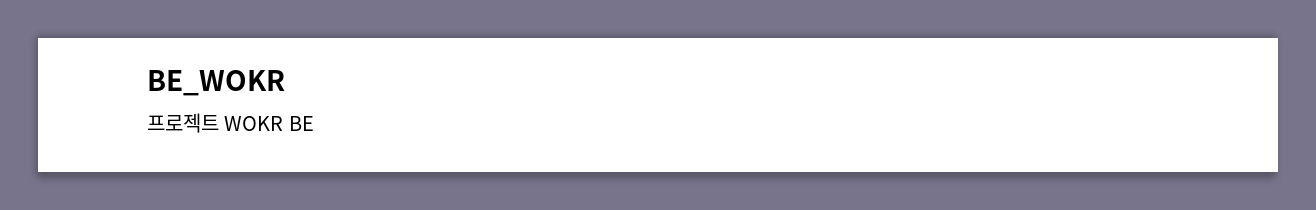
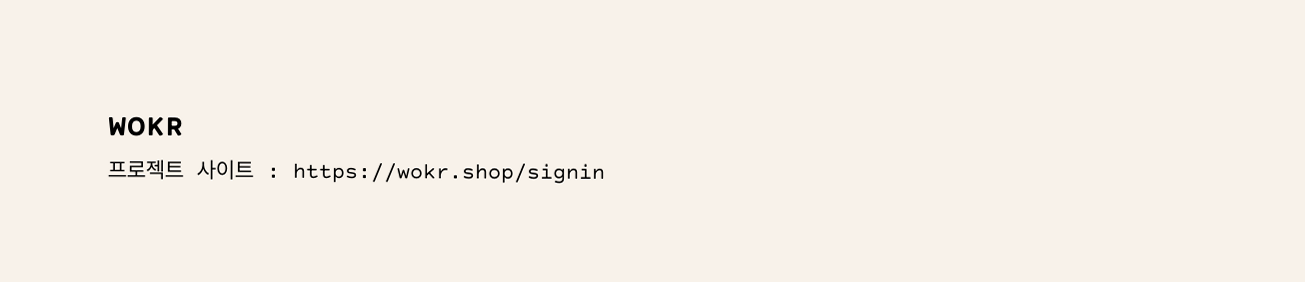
- BE_WOKR
+ WOKR
- 프로젝트 WOKR BE
+ 프로젝트 사이트 : https://wokr.shop/signin

